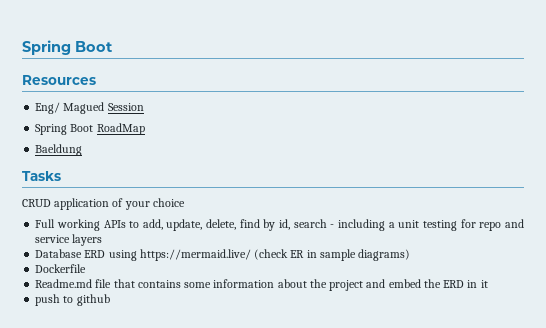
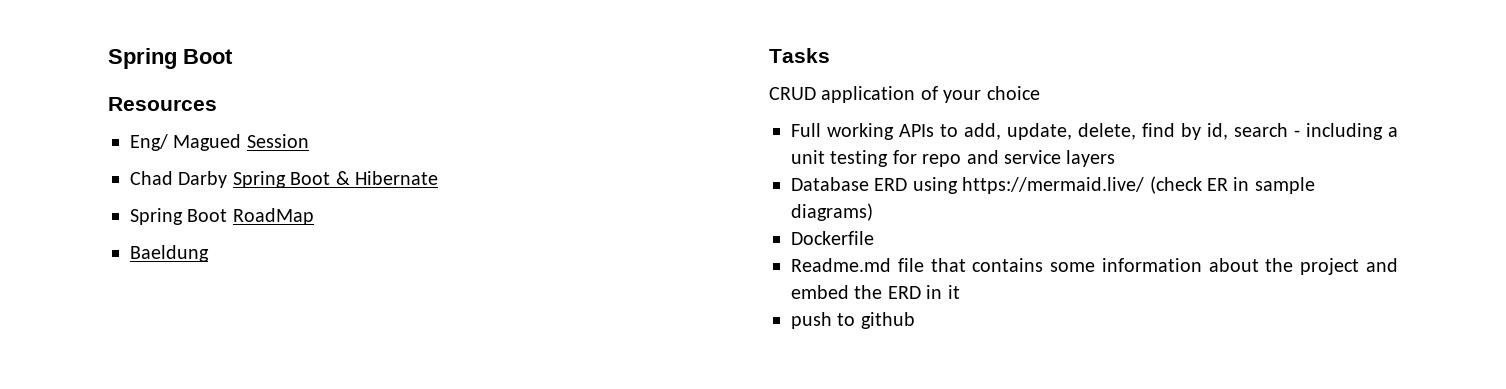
+ Chad Darby Spring Boot & Hibernate

